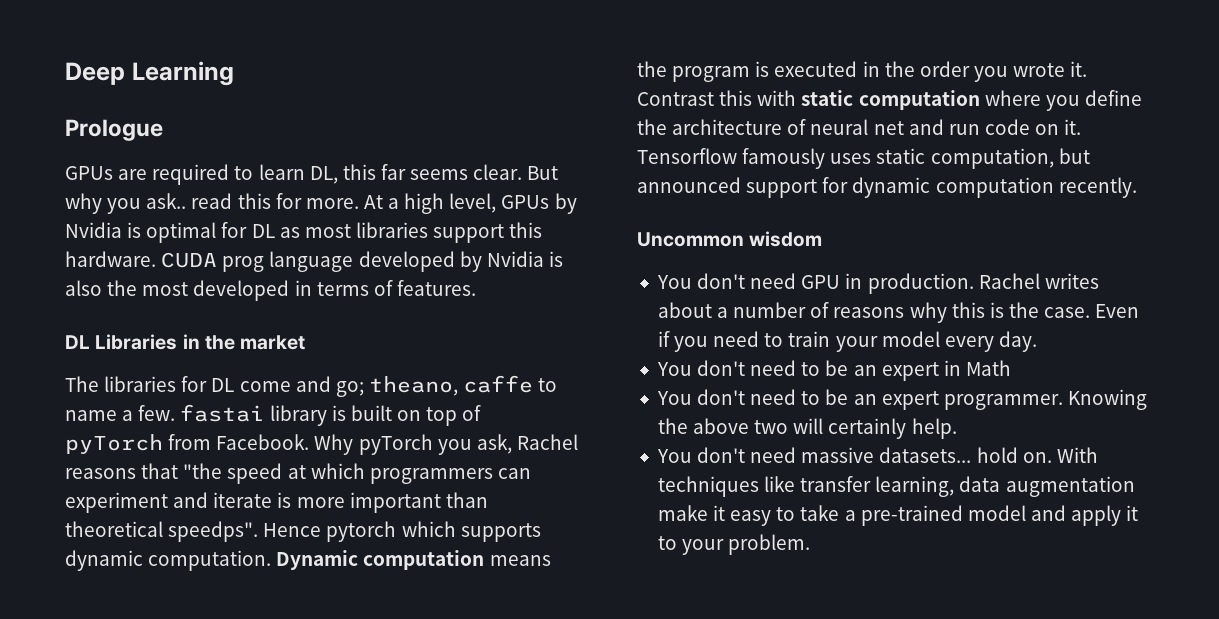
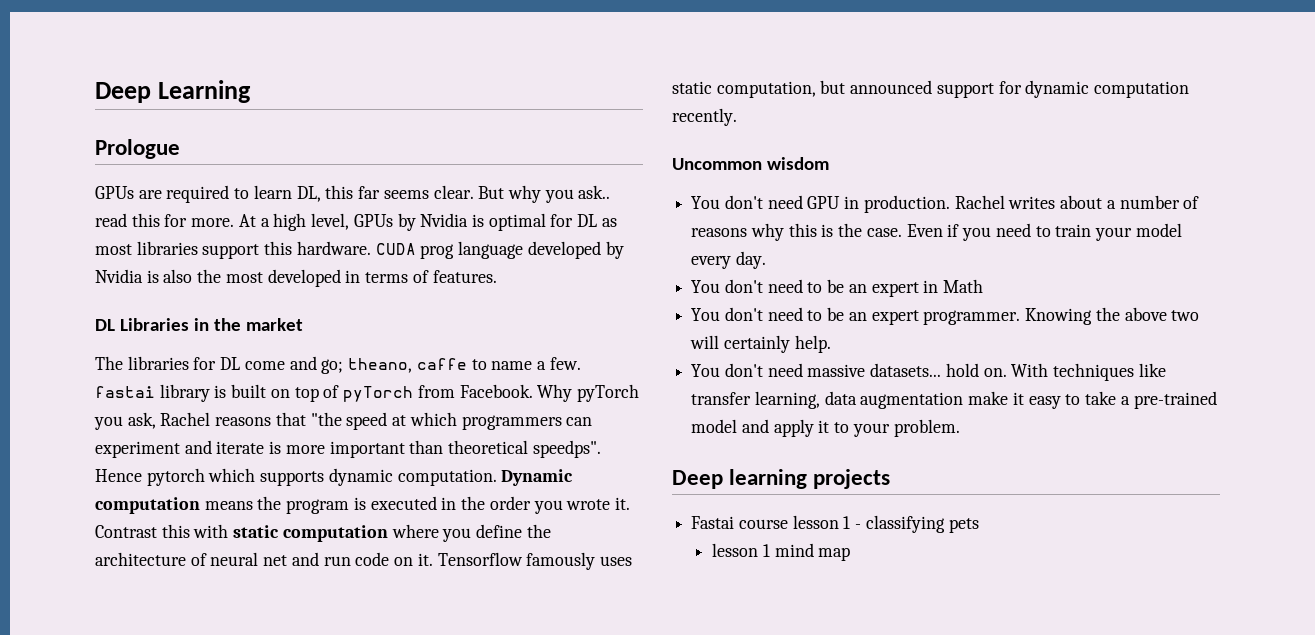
+ Deep learning projects
+ Fastai course lesson 1 - classifying pets
+ lesson 1 mind map

